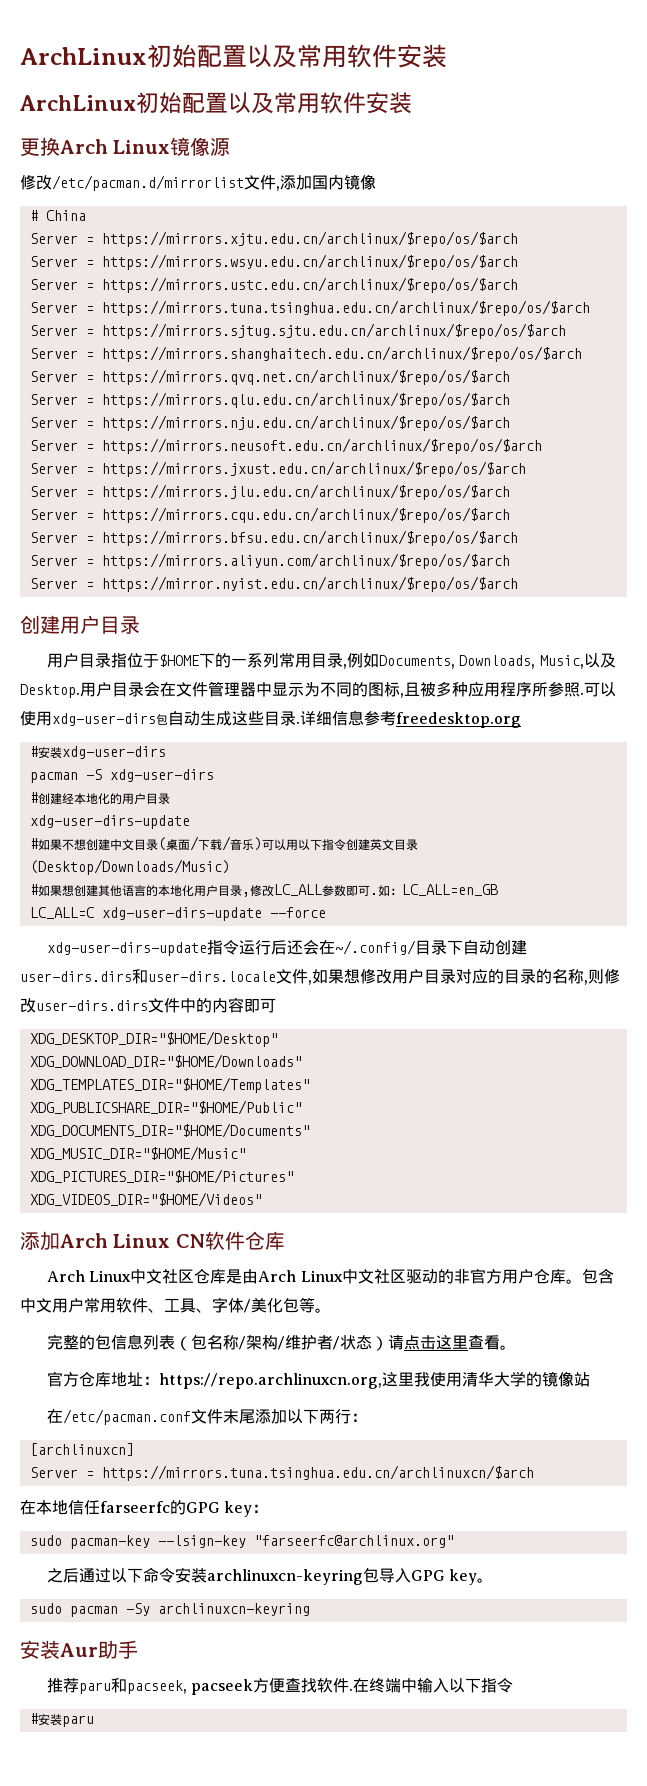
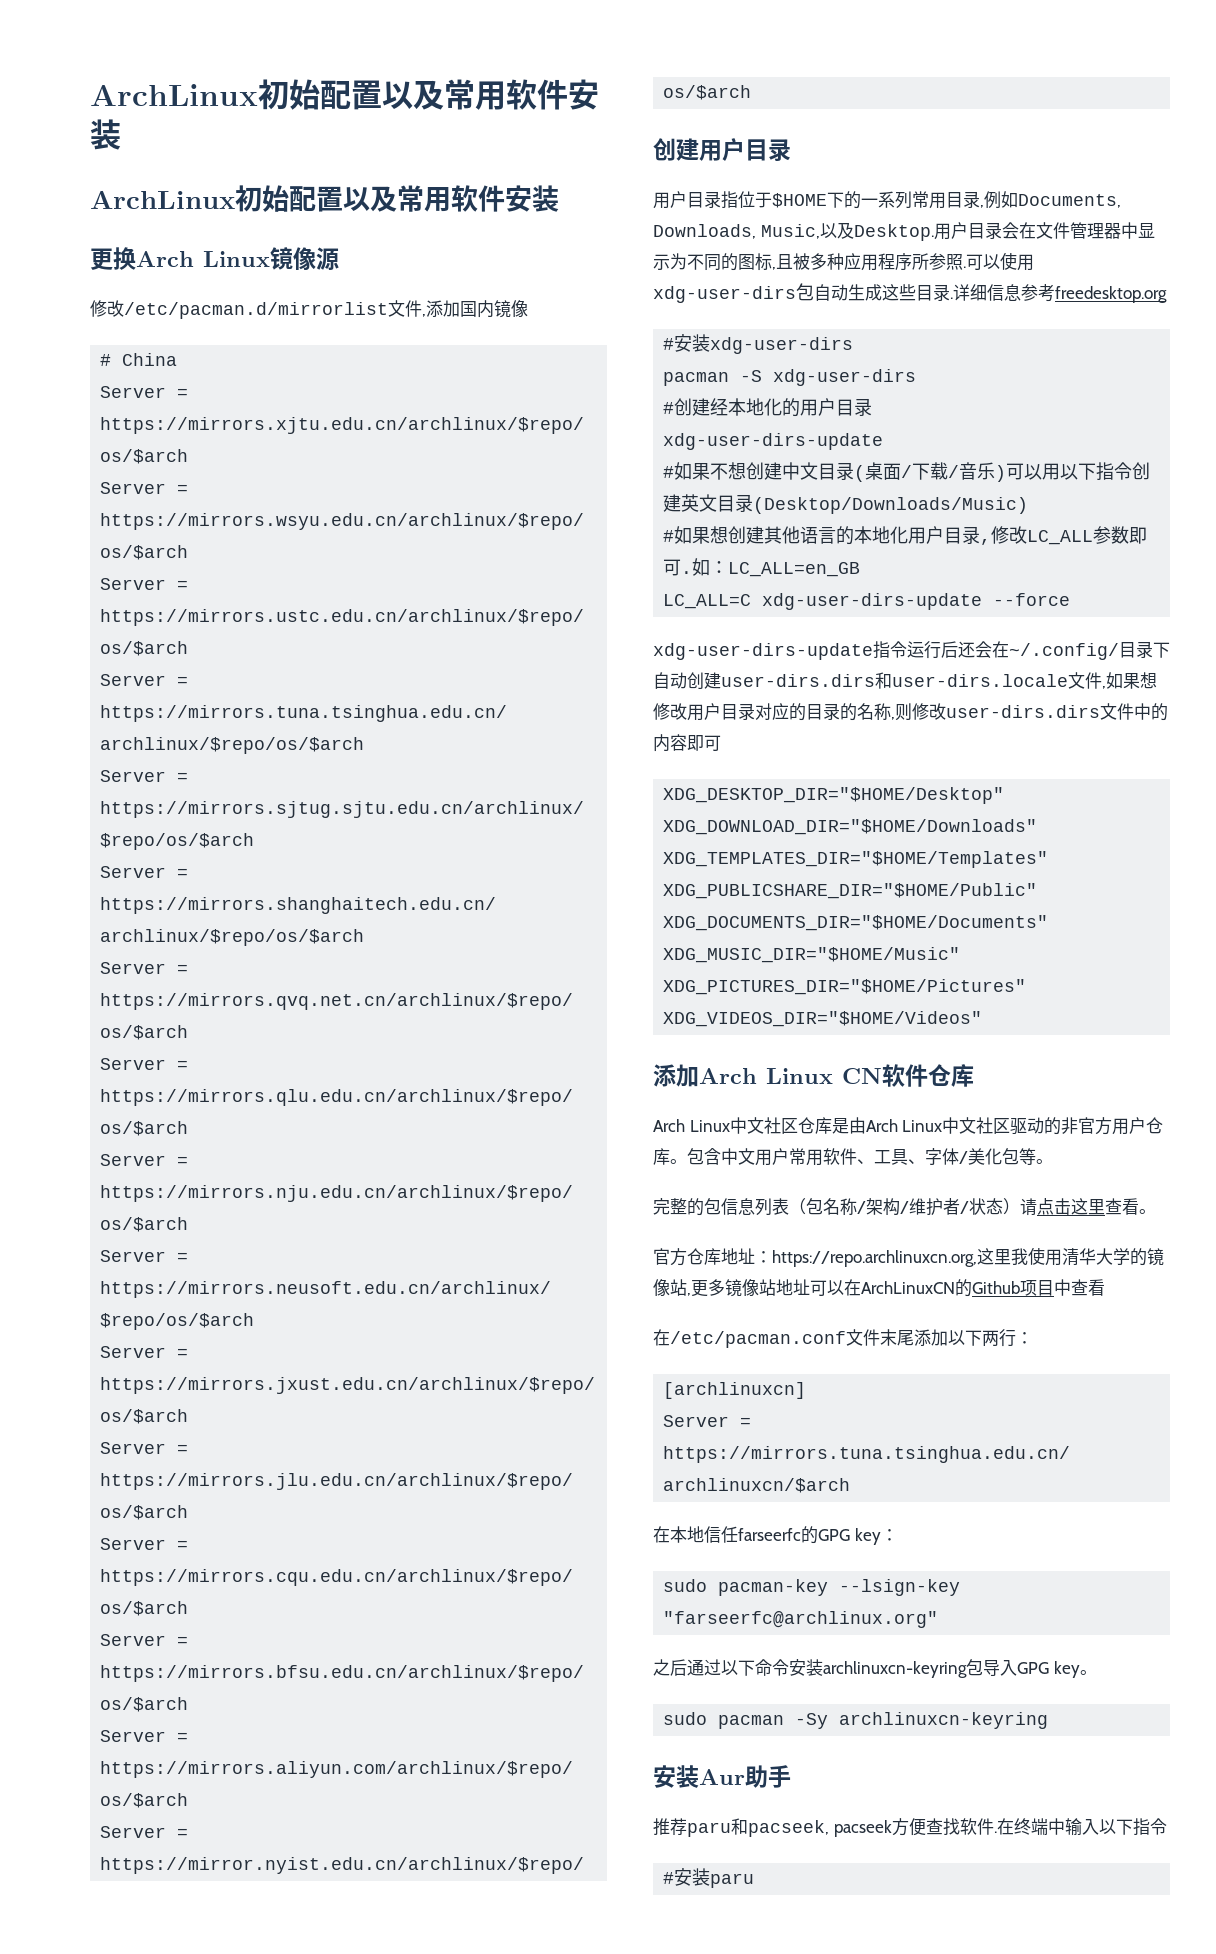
- 官方仓库地址：https://repo.archlinuxcn.org,这里我使用清华大学的镜像站
+ 官方仓库地址：https://repo.archlinuxcn.org,这里我使用清华大学的镜像站,更多镜像站地址可以在ArchLinuxCN的Github项目中查看

